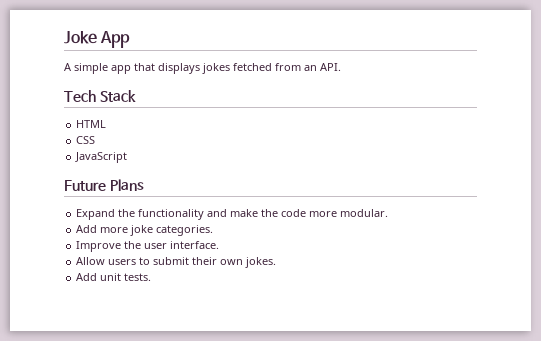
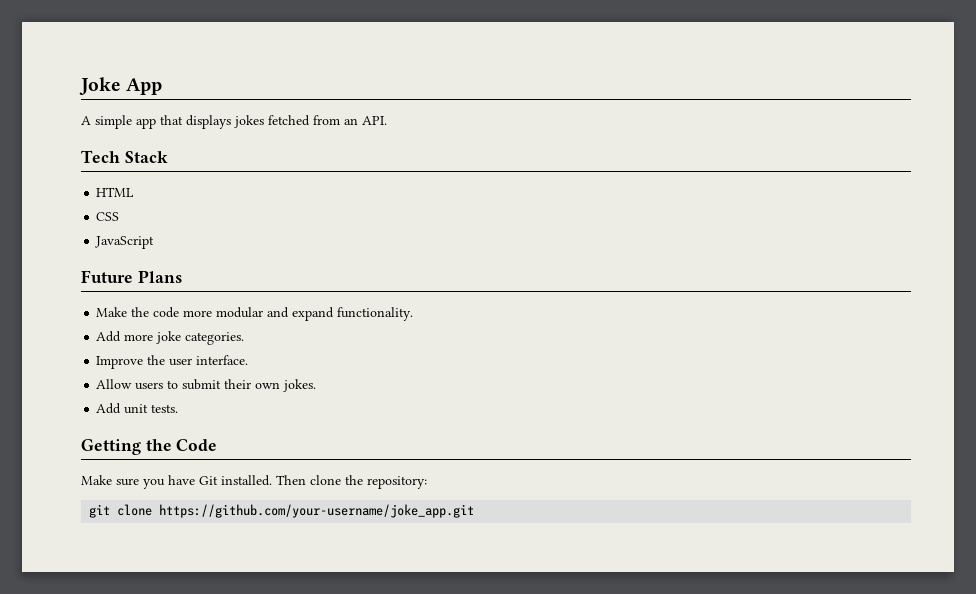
- Expand the functionality and make the code more modular.
+ Make the code more modular and expand functionality.
+ Getting the Code
+ Make sure you have Git installed. Then clone the repository:
+ git clone https://github.com/your-username/joke_app.git

